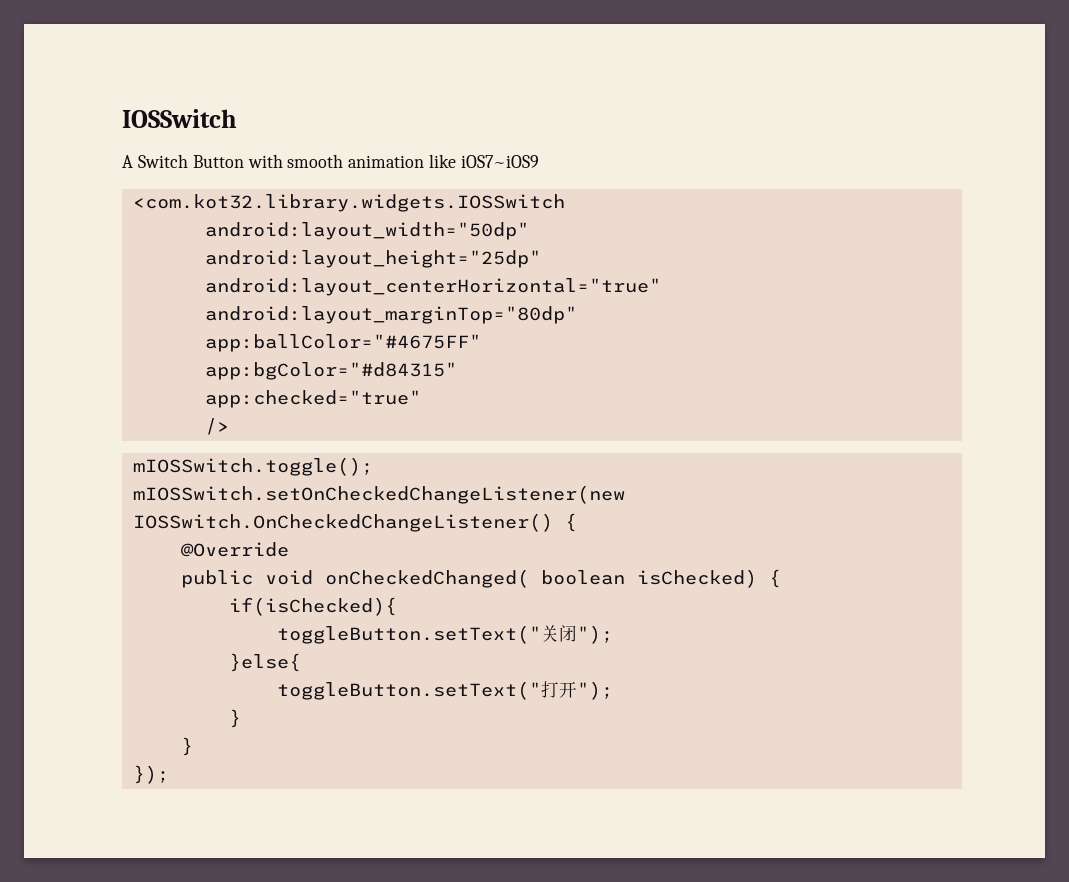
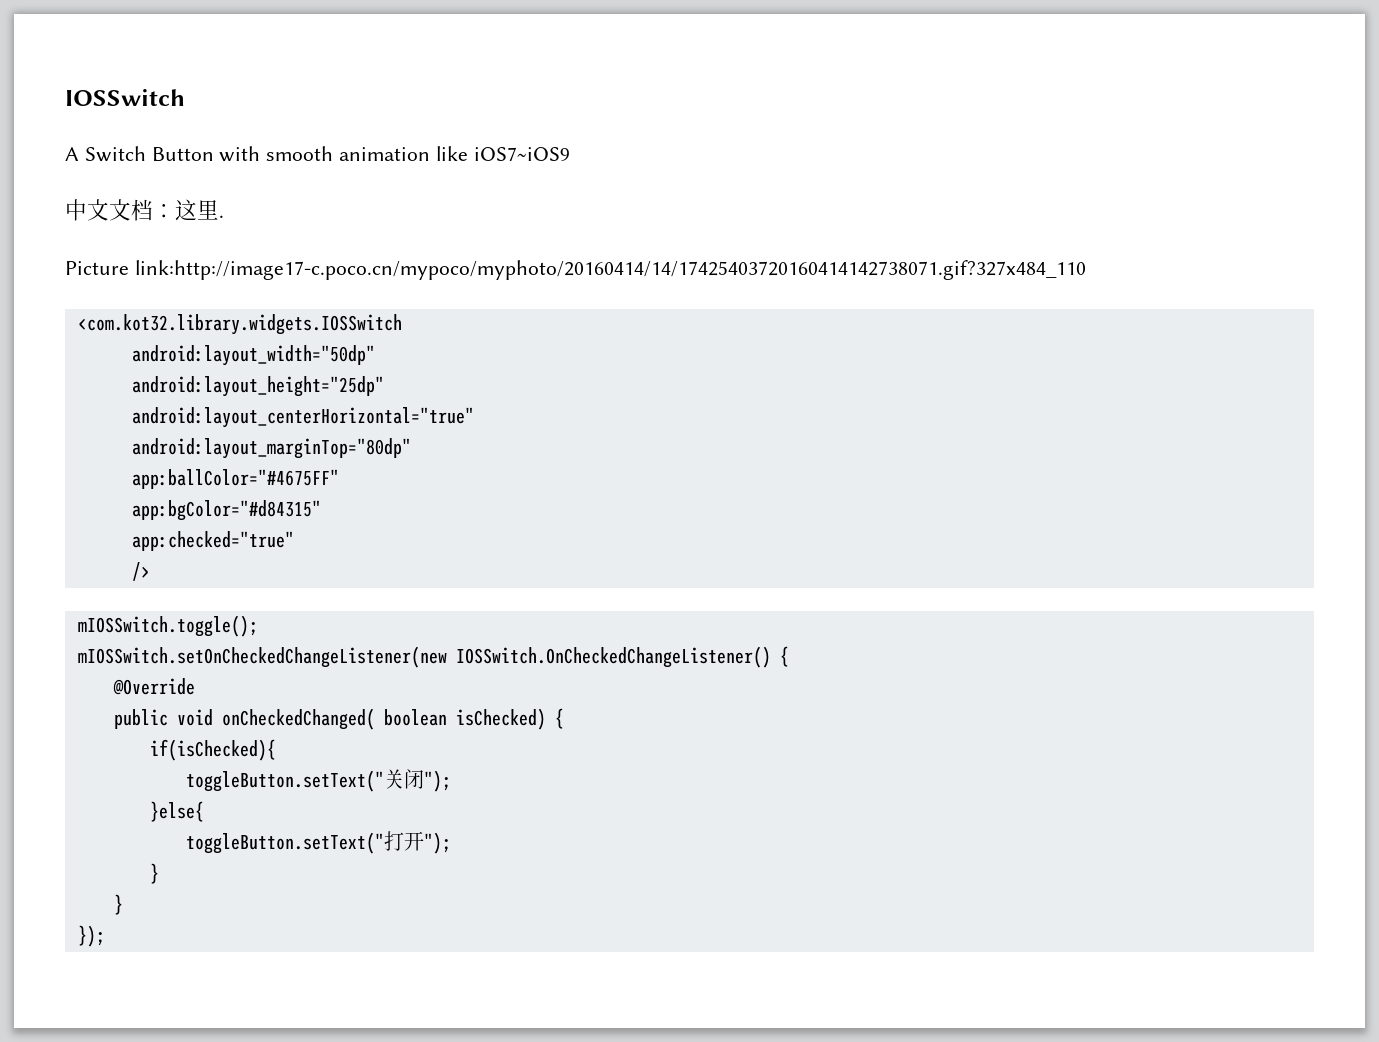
+ 中文文档：这里.
+ Picture link:http://image17-c.poco.cn/mypoco/myphoto/20160414/14/17425403720160414142738071.gif?327x484_110

